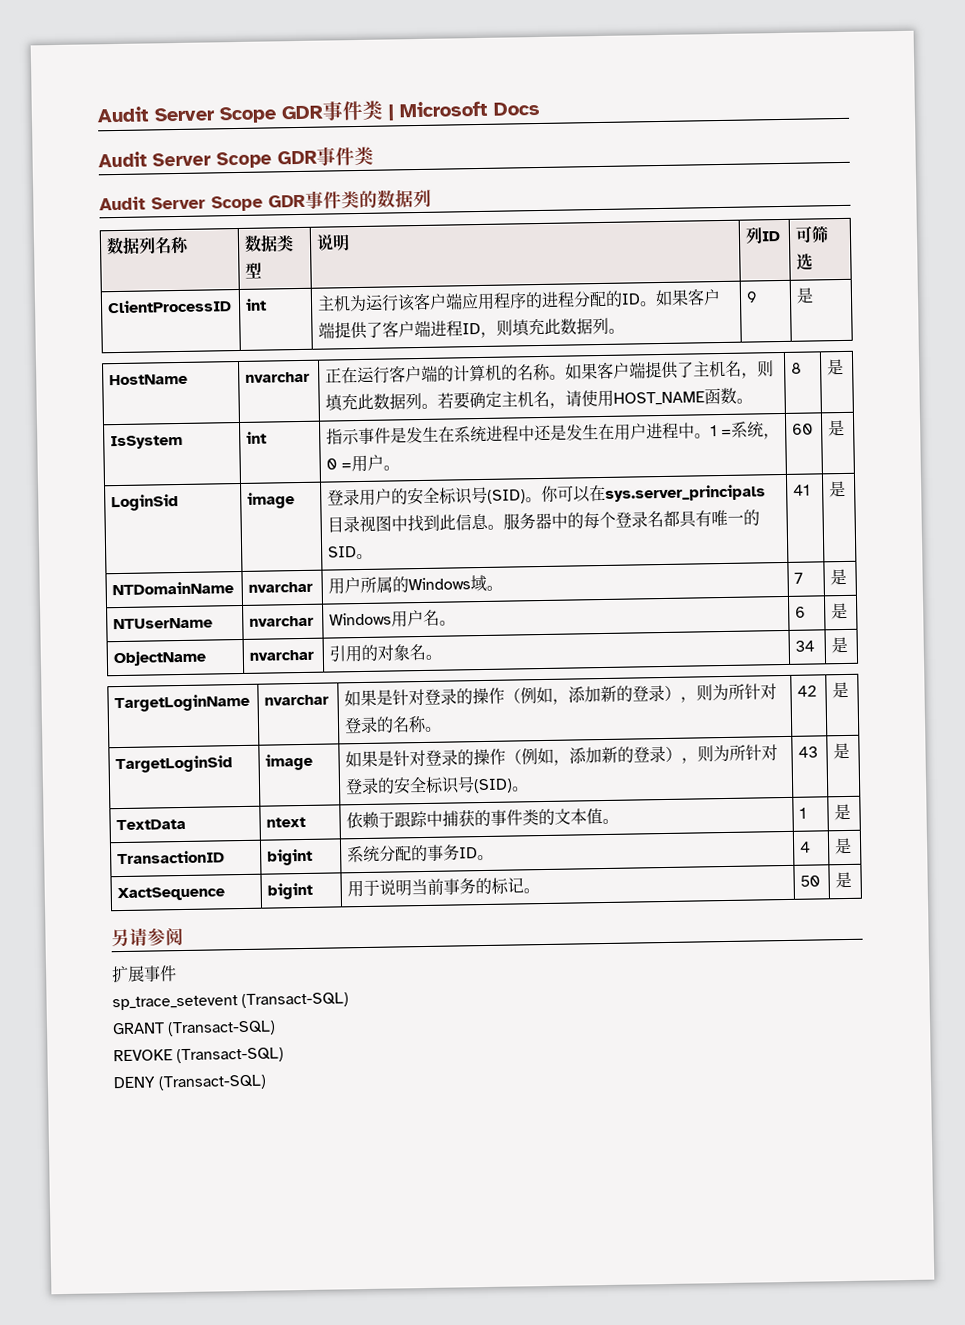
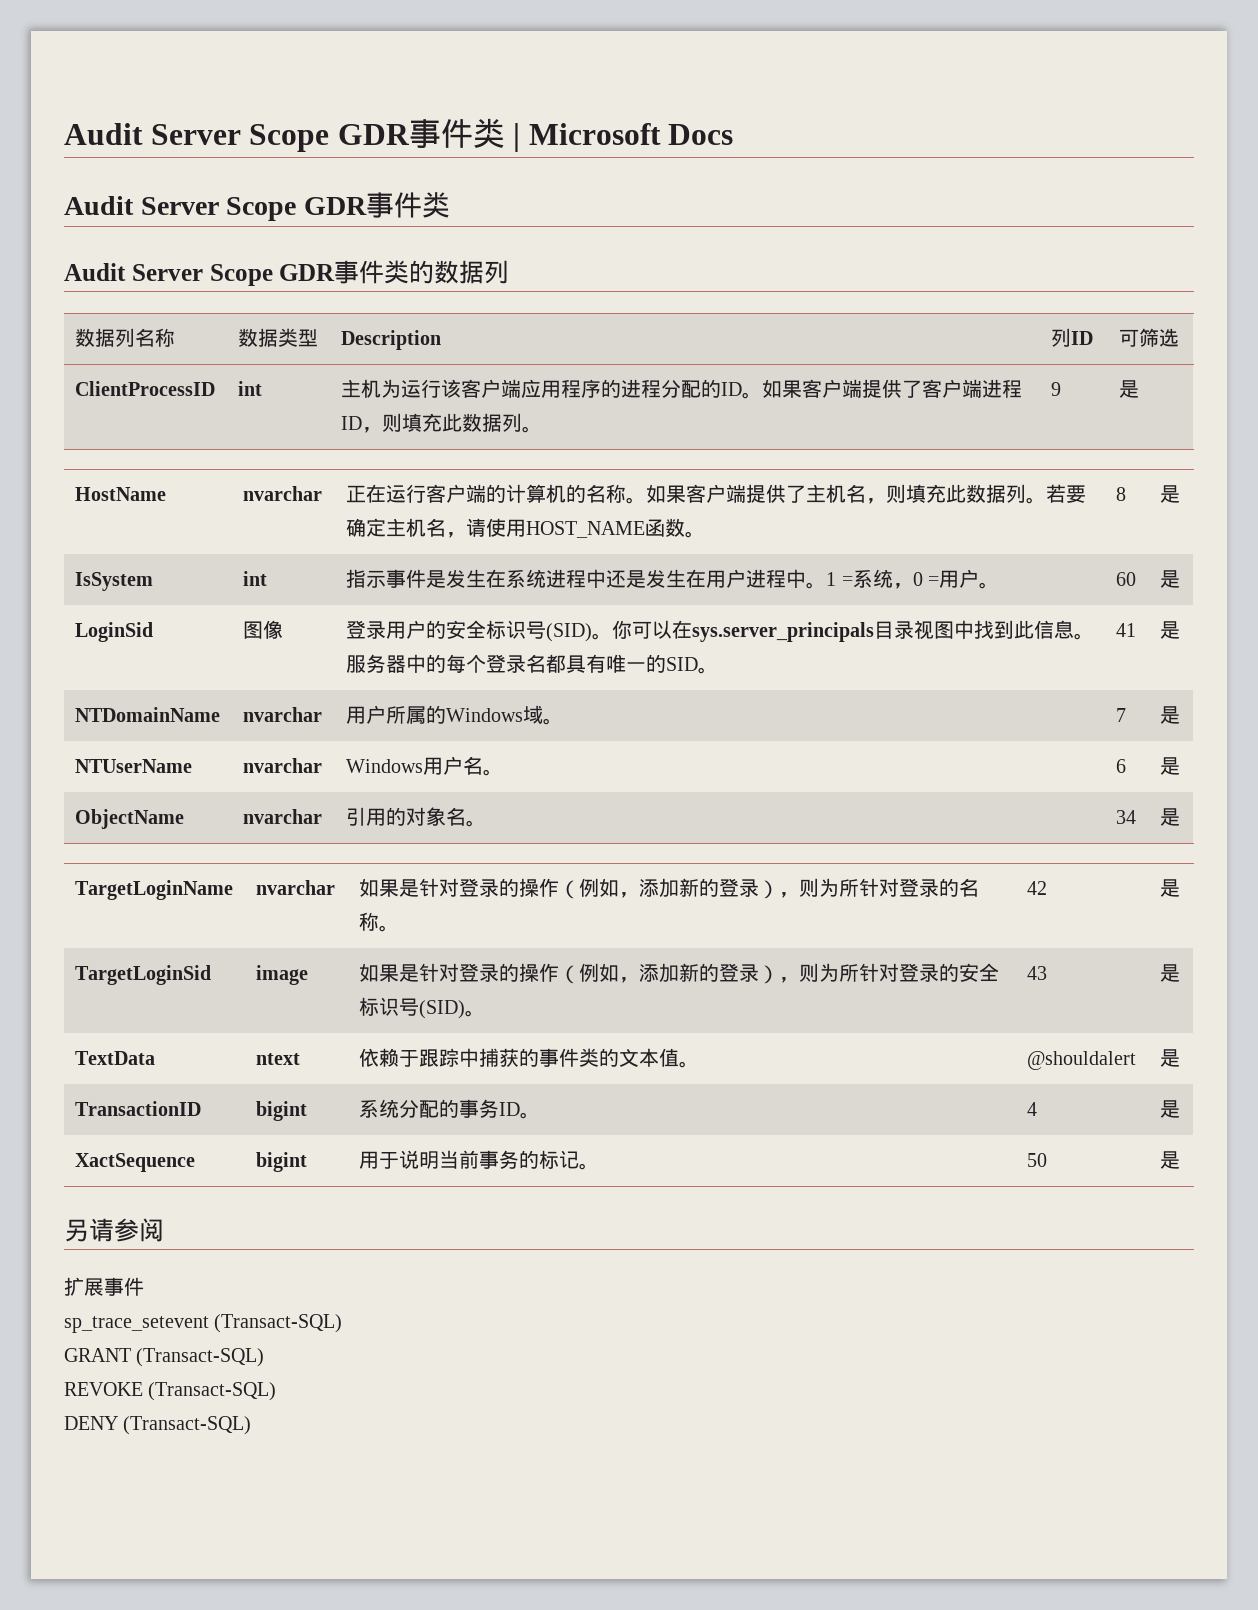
- 数据列名称 | 数据类型 | 说明 | 列ID | 可筛选
+ 数据列名称 | 数据类型 | Description | 列ID | 可筛选
- LoginSid | image | 登录用户的安全标识号(SID)。你可以在sys.server_principals目录视图中找到此信息。服务器中的每个登录名都具有唯一的SID。 | 41 | 是
+ LoginSid | 图像 | 登录用户的安全标识号(SID)。你可以在sys.server_principals目录视图中找到此信息。服务器中的每个登录名都具有唯一的SID。 | 41 | 是
- TextData | ntext | 依赖于跟踪中捕获的事件类的文本值。 | 1 | 是
+ TextData | ntext | 依赖于跟踪中捕获的事件类的文本值。 | @shouldalert | 是

